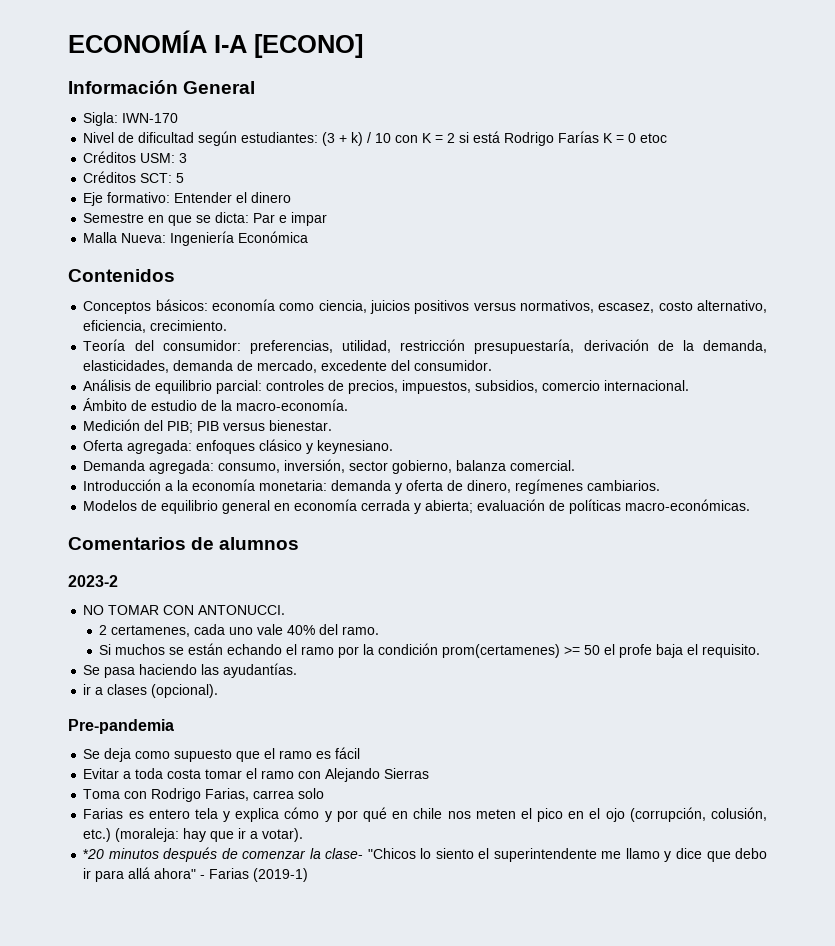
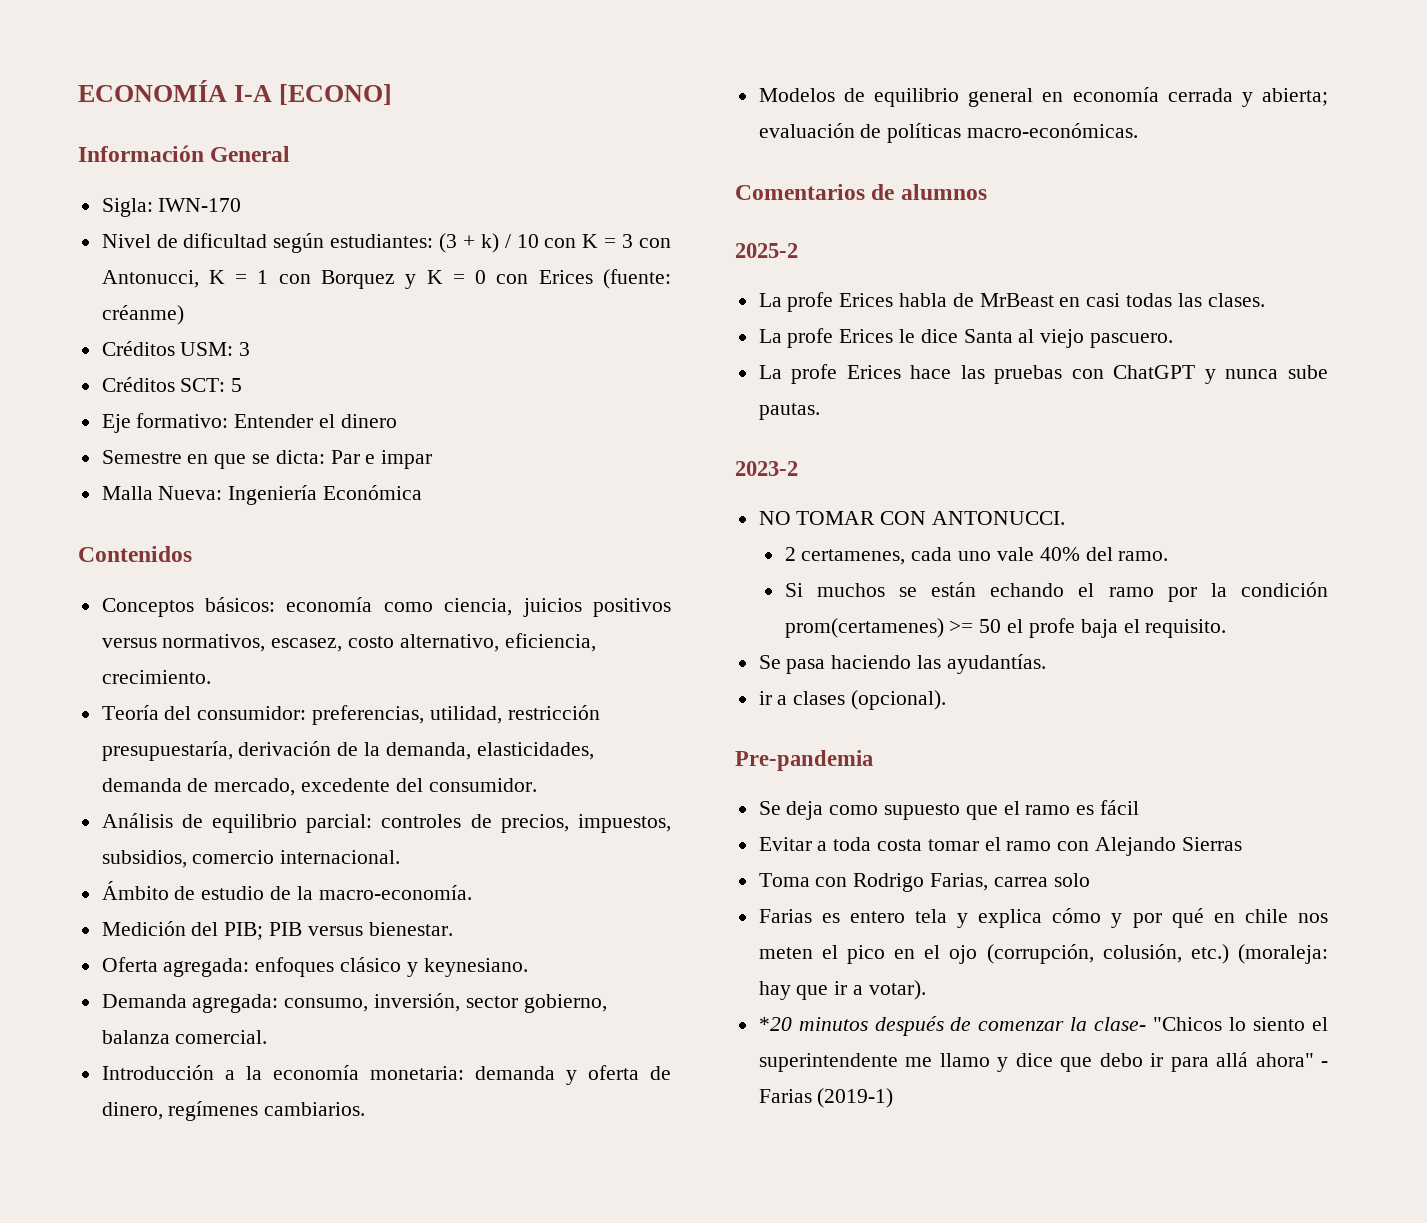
- Nivel de dificultad según estudiantes: (3 + k) / 10 con K = 2 si está Rodrigo Farías K = 0 etoc
+ Nivel de dificultad según estudiantes: (3 + k) / 10 con K = 3 con Antonucci, K = 1 con Borquez y K = 0 con Erices (fuente: créanme)
+ 2025-2
+ La profe Erices habla de MrBeast en casi todas las clases.
+ La profe Erices le dice Santa al viejo pascuero.
+ La profe Erices hace las pruebas con ChatGPT y nunca sube pautas.

